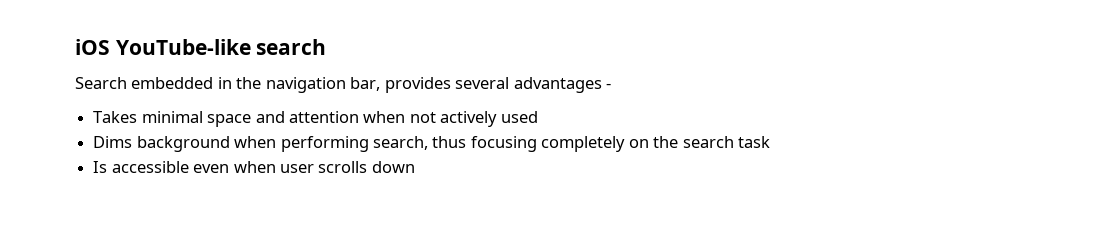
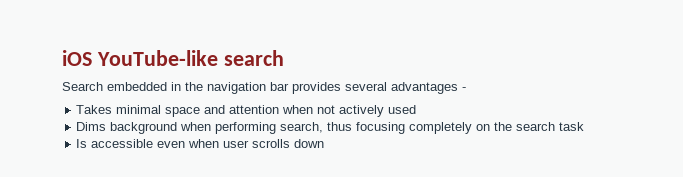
- Search embedded in the navigation bar, provides several advantages -
+ Search embedded in the navigation bar provides several advantages -

